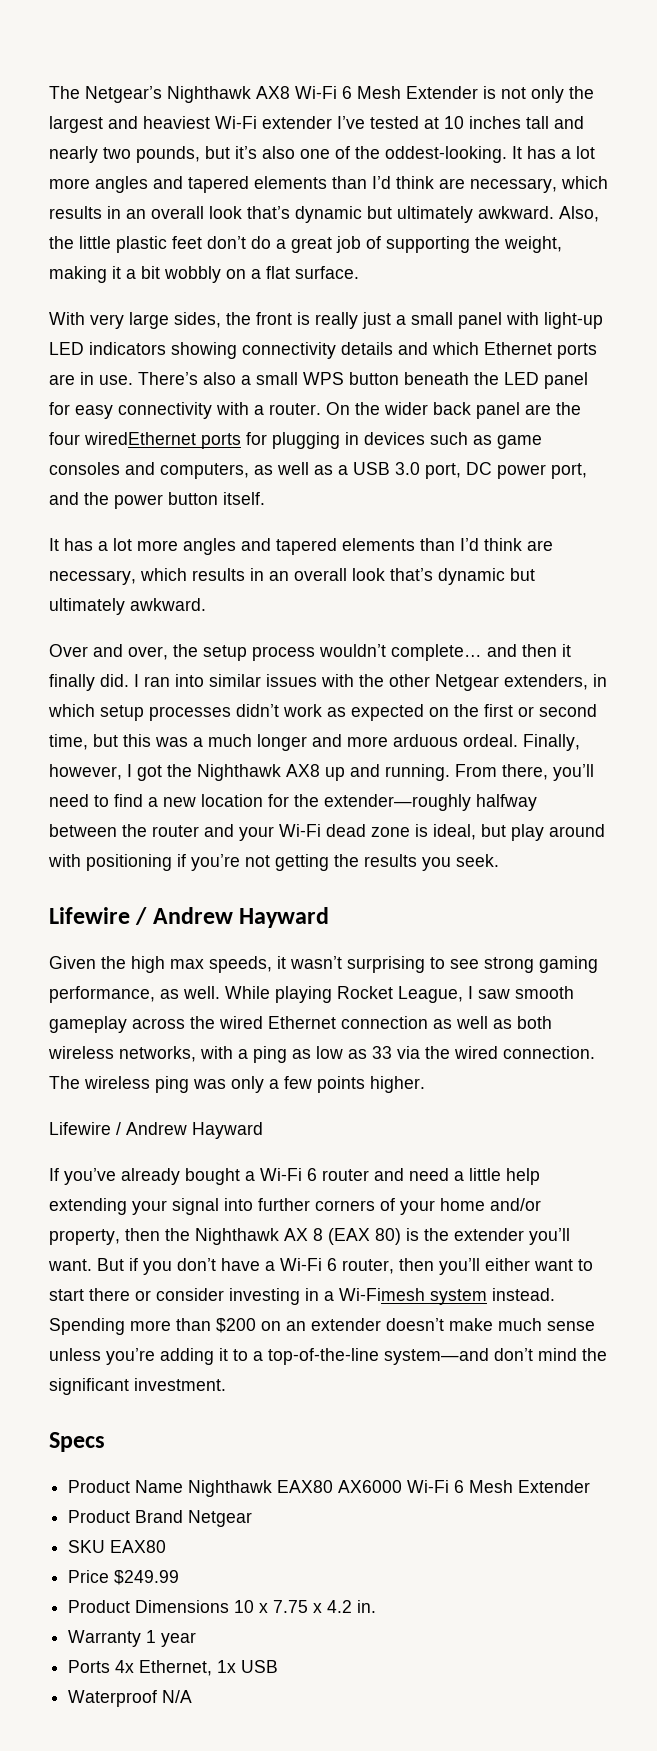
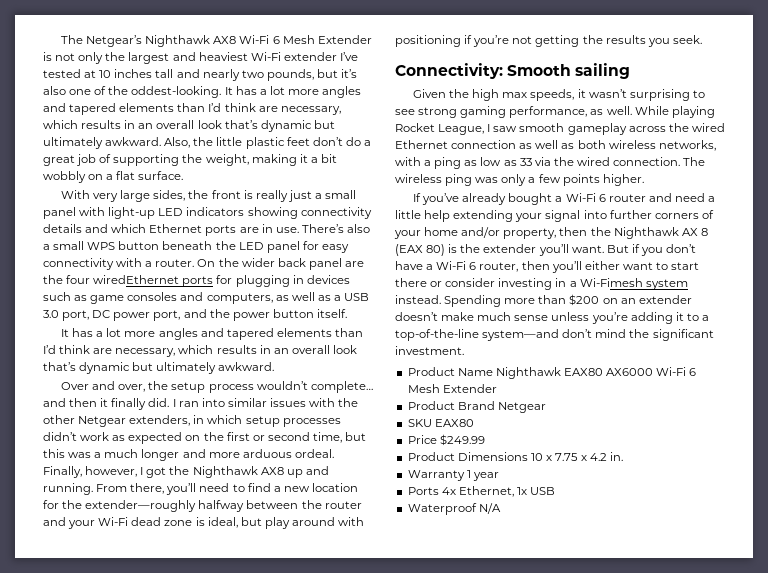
  From there, you’ll need to find a new location for the extender—roughly halfway between the router and your Wi-Fi dead zone is ideal, but play around with positioning if you’re not getting the results you seek.
- Lifewire / Andrew Hayward
+ Connectivity: Smooth sailing
  The wireless ping was only a few points higher.
- Lifewire / Andrew Hayward
- Specs

